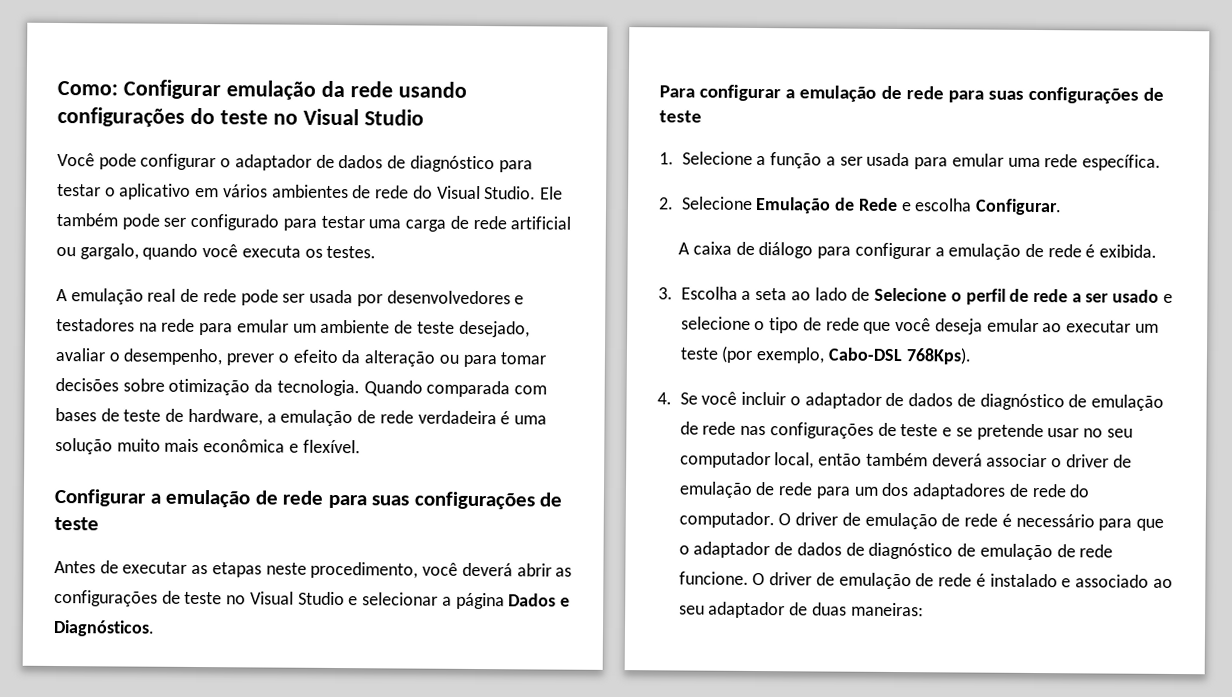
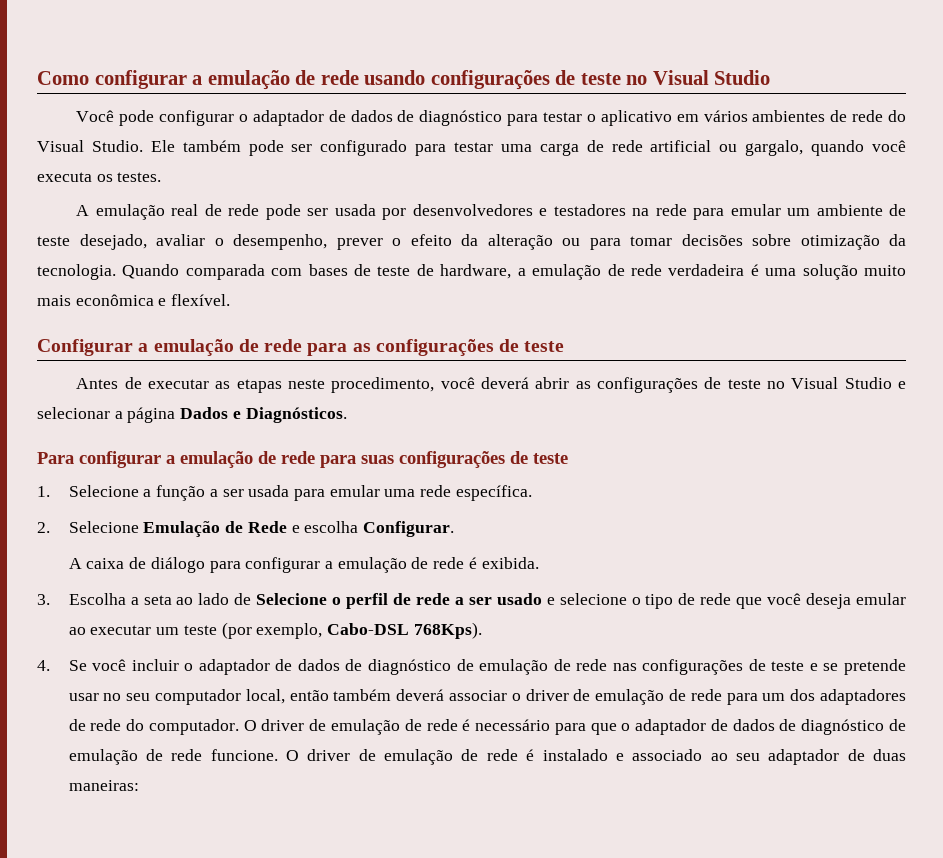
- Como: Configurar emulação da rede usando configurações do teste no Visual Studio
+ Como configurar a emulação de rede usando configurações de teste no Visual Studio
- Configurar a emulação de rede para suas configurações de teste
+ Configurar a emulação de rede para as configurações de teste

